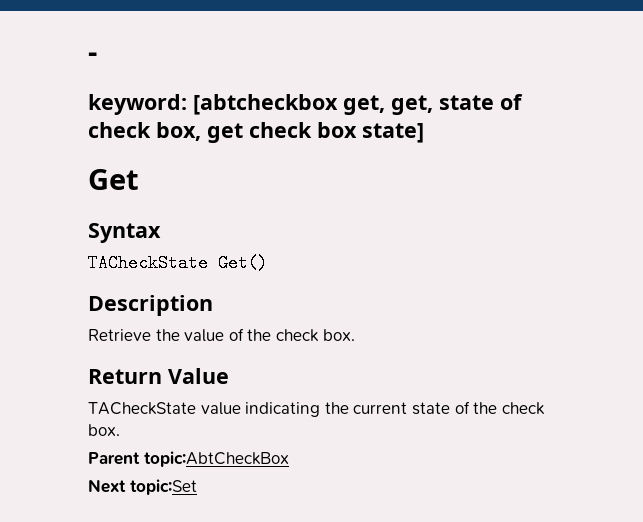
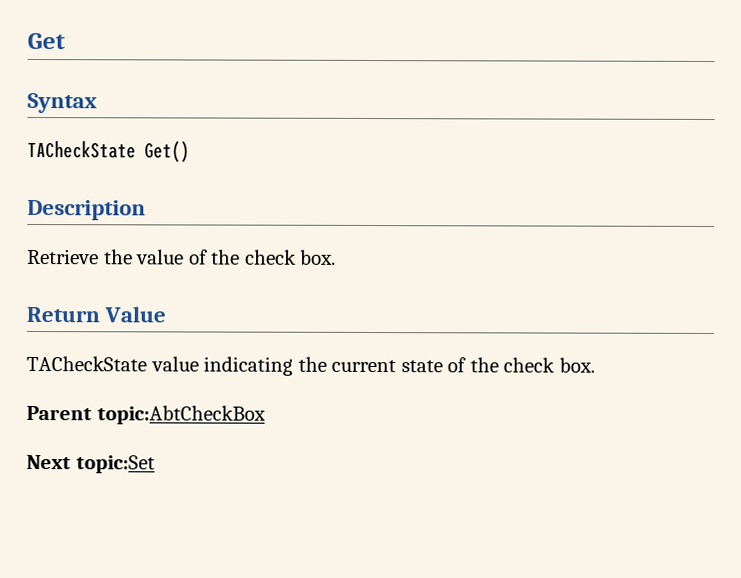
- -
- keyword: [abtcheckbox get, get, state of check box, get check box state]

